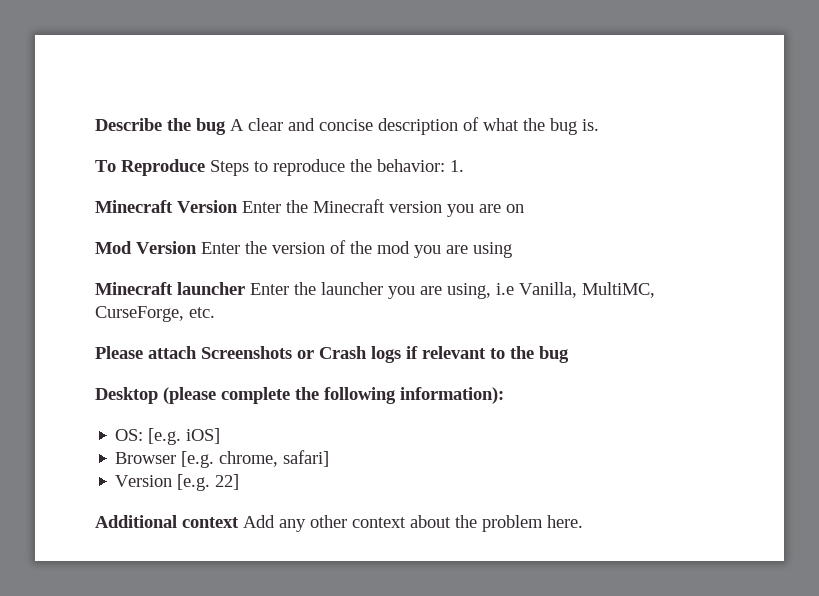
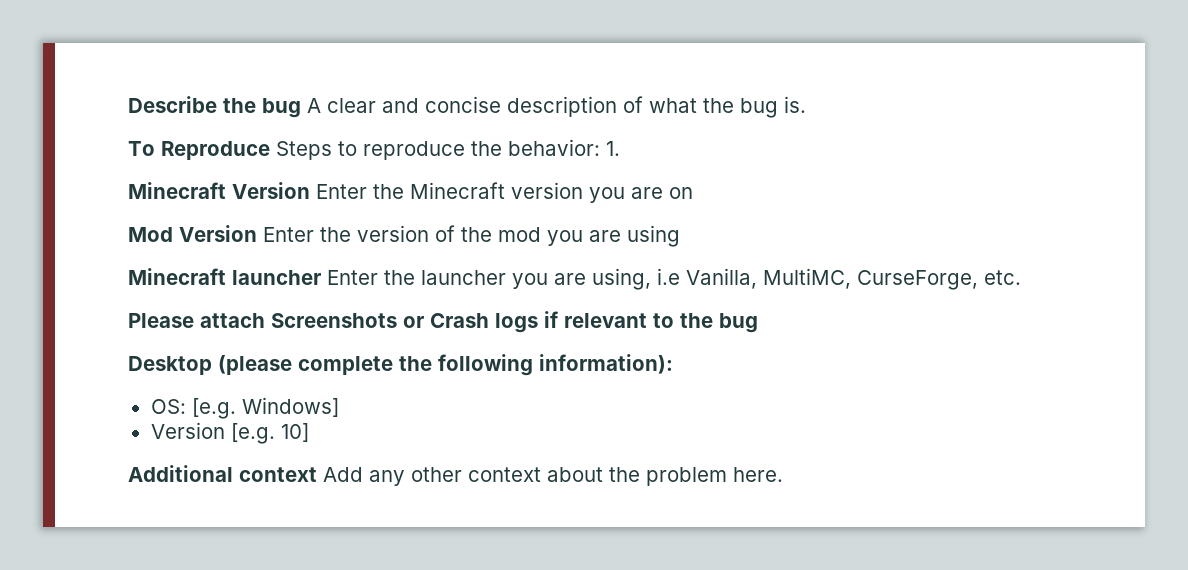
- OS: [e.g. iOS]
- Browser [e.g. chrome, safari]
+ OS: [e.g. Windows]
- Version [e.g. 22]
+ Version [e.g. 10]

